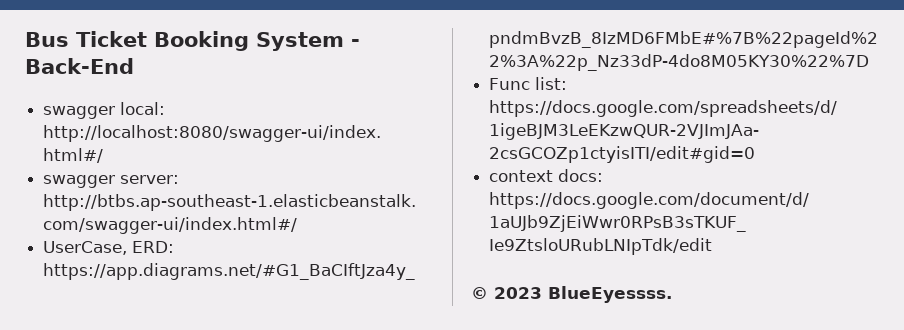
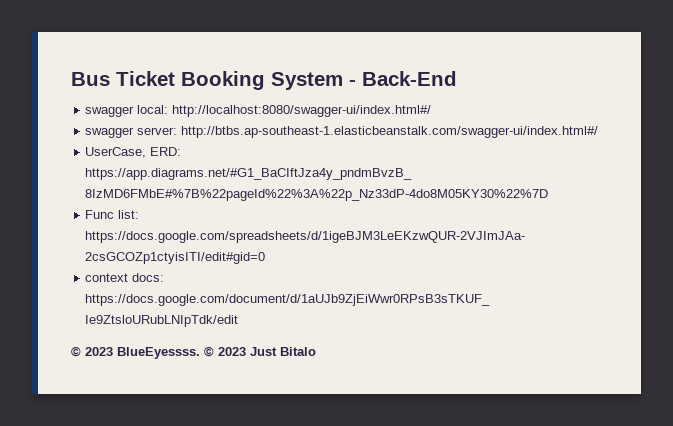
+ © 2023 Just Bitalo

